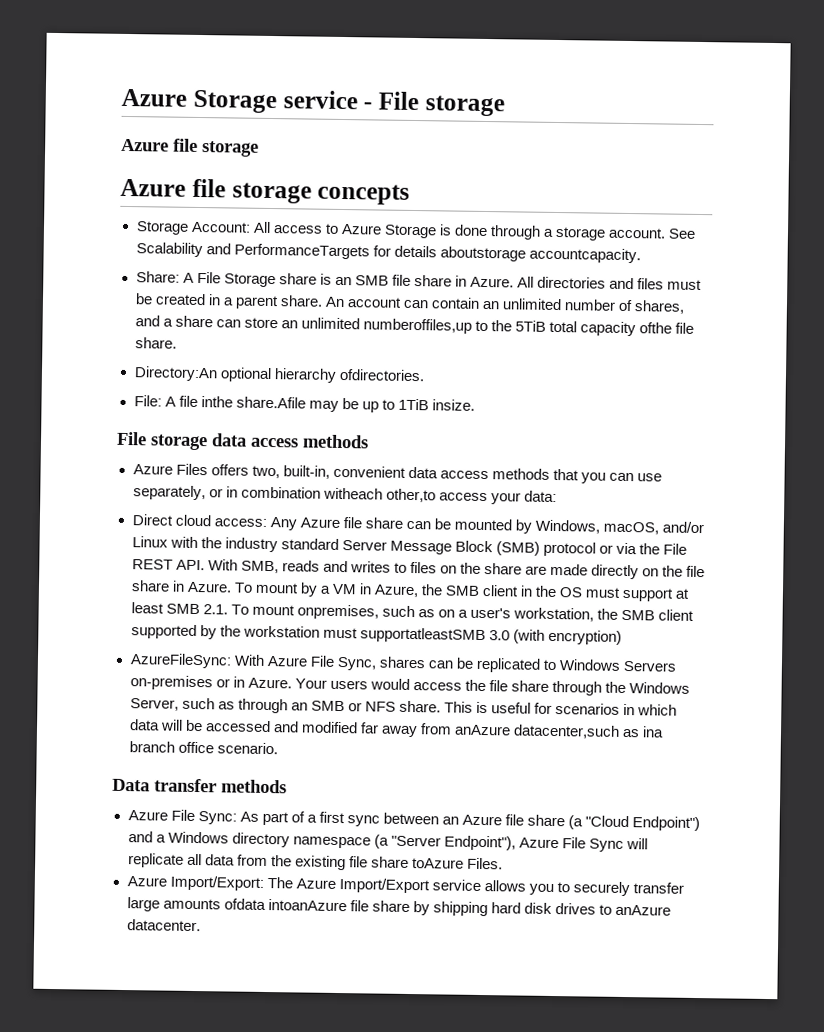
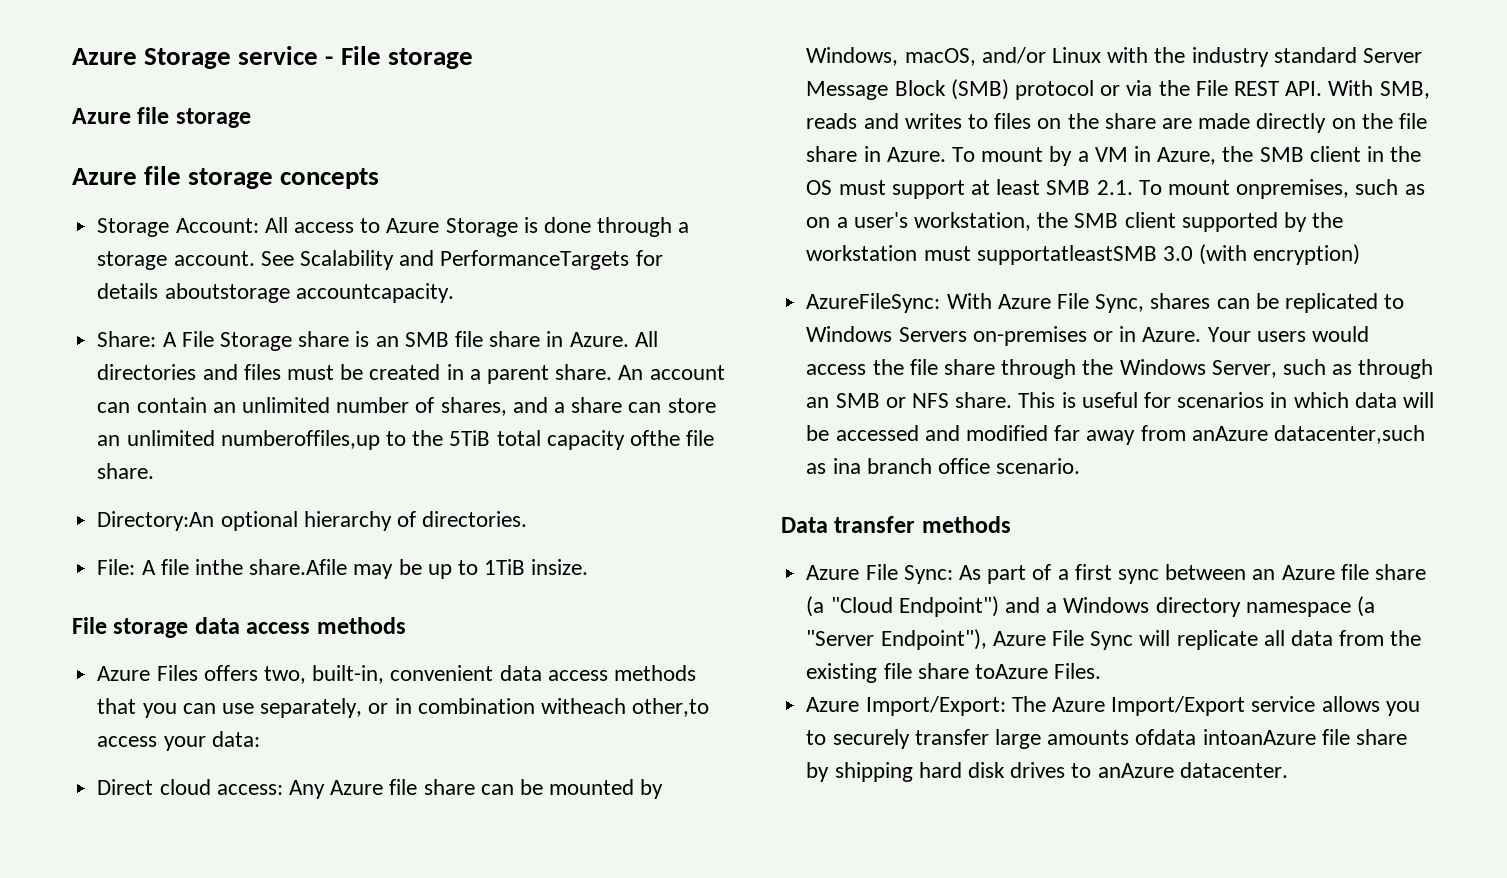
- Directory:An optional hierarchy ofdirectories.
+ Directory:An optional hierarchy of directories.

